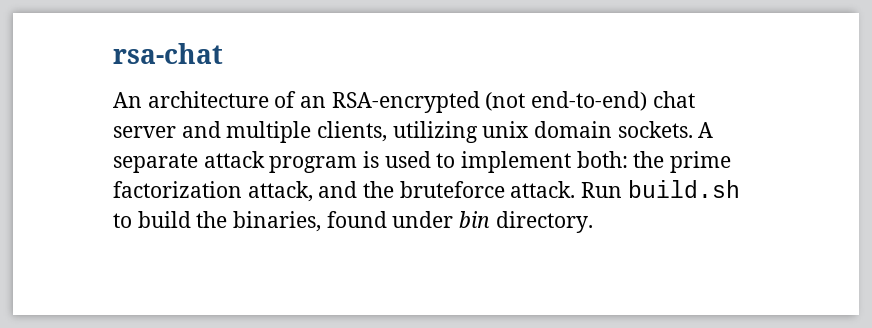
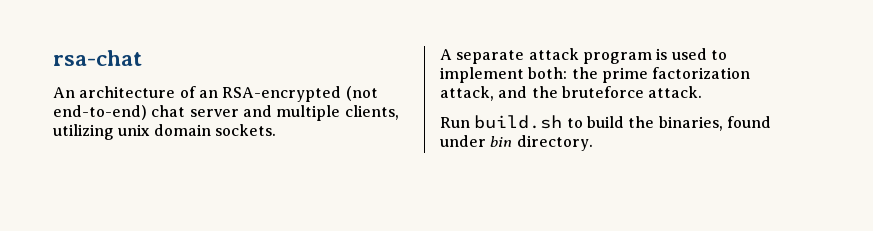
- An architecture of an RSA-encrypted (not end-to-end) chat server and multiple clients, utilizing unix domain sockets. A separate attack program is used to implement both: the prime factorization attack, and the bruteforce attack. Run build.sh to build the binaries, found under bin directory.
+ An architecture of an RSA-encrypted (not end-to-end) chat server and multiple clients, utilizing unix domain sockets.
+ A separate attack program is used to implement both: the prime factorization attack, and the bruteforce attack.
+ Run build.sh to build the binaries, found under bin directory.

